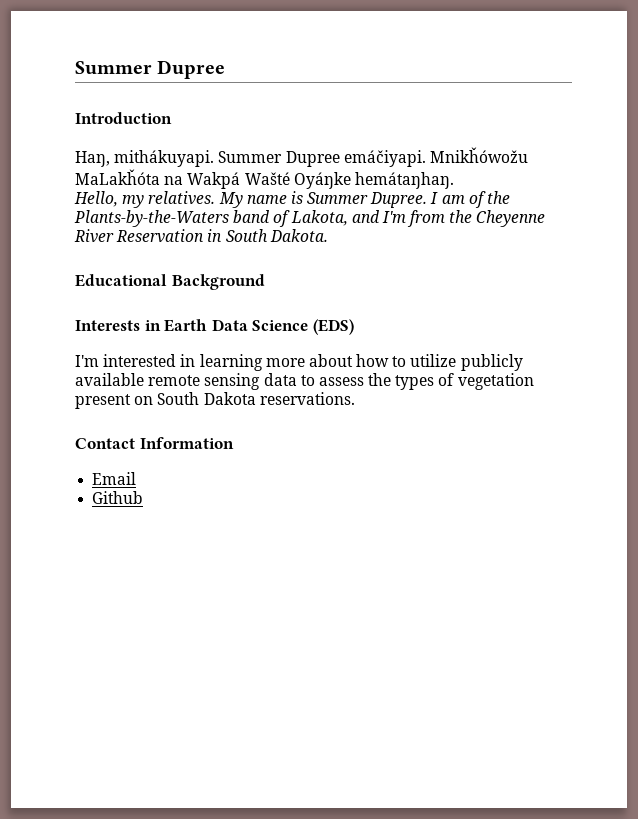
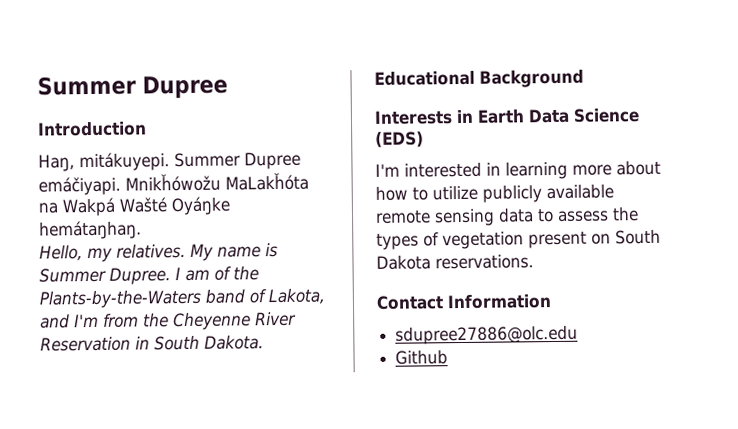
- Haŋ, mithákuyapi.
+ Haŋ, mitákuyepi.
- Email
+ sdupree27886@olc.edu

